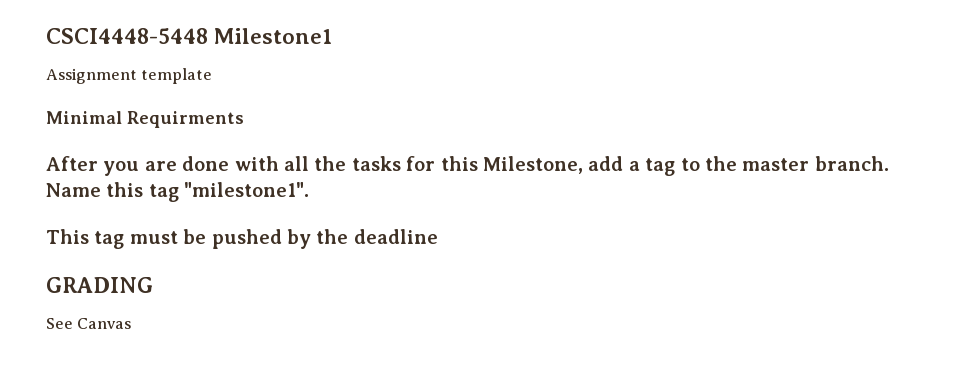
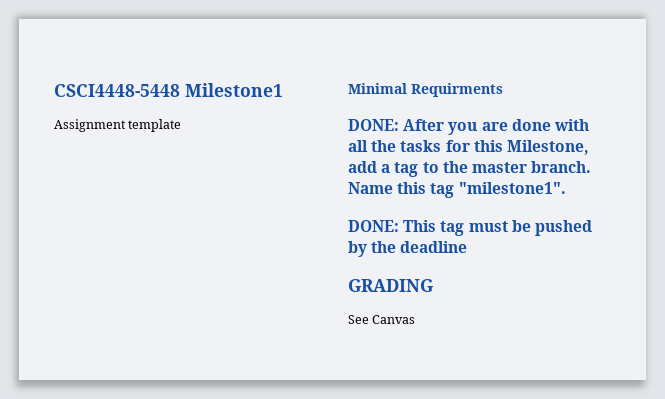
- After you are done with all the tasks for this Milestone, add a tag to the master branch.
+ DONE: After you are done with all the tasks for this Milestone, add a tag to the master branch.
- This tag must be pushed by the deadline
+ DONE: This tag must be pushed by the deadline

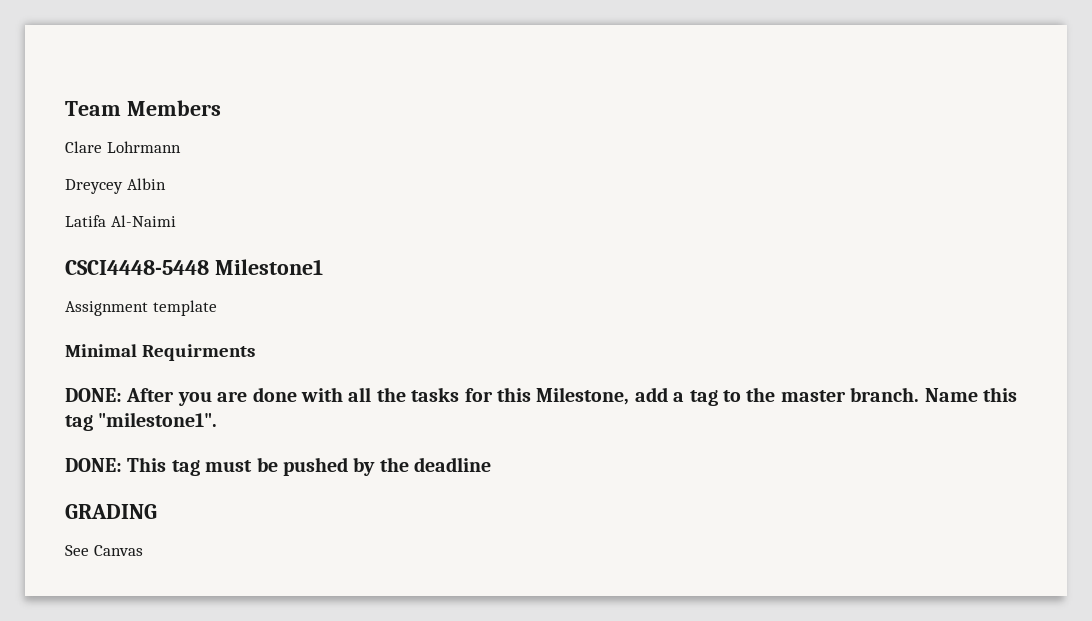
+ Team Members
+ Clare Lohrmann
+ Dreycey Albin
+ Latifa Al-Naimi

